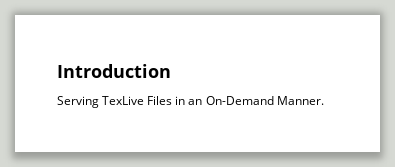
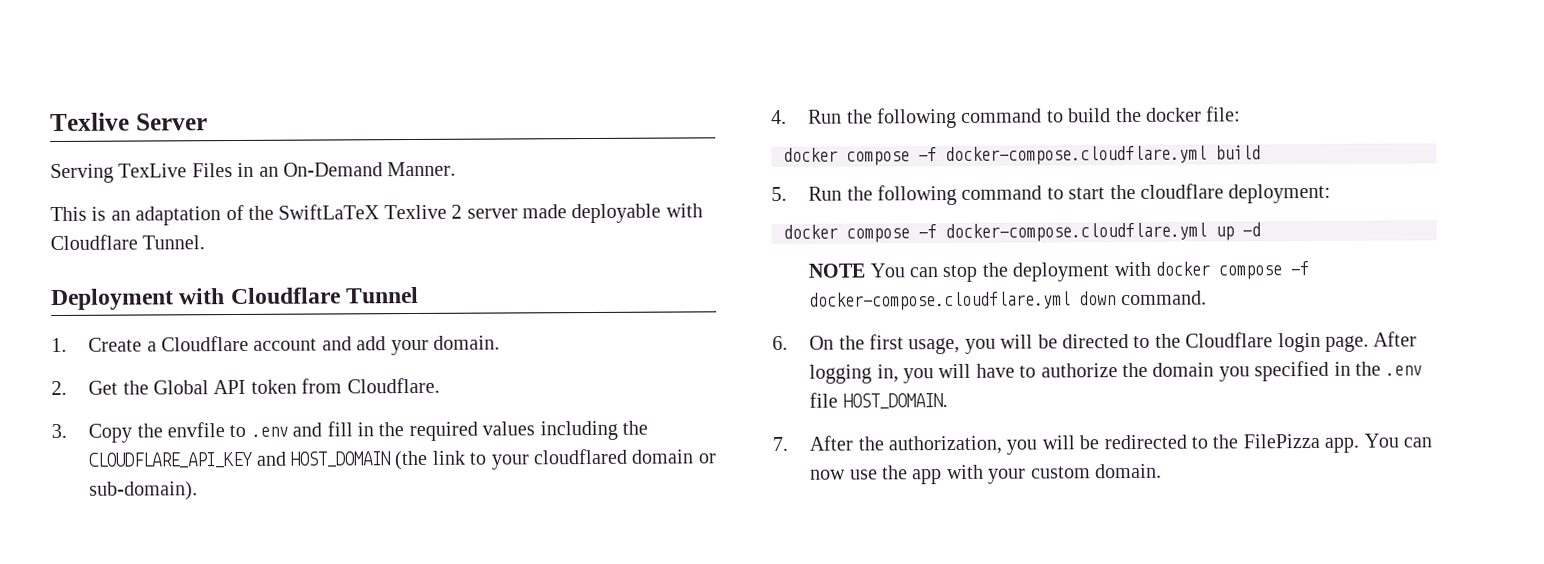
- Introduction
+ Texlive Server
+ This is an adaptation of the SwiftLaTeX Texlive 2 server made deployable with Cloudflare Tunnel.
+ Deployment with Cloudflare Tunnel
+ 1. Create a Cloudflare account and add your domain.
+ 2. Get the Global API token from Cloudflare.
+ 3. Copy the envfile to .env and fill in the required values including the CLOUDFLARE_API_KEY and HOST_DOMAIN (the link to your cloudflared domain or sub-domain).
+ 4. Run the following command to build the docker file:
+ docker compose -f docker-compose.cloudflare.yml build
+ 5. Run the following command to start the cloudflare deployment:
+ docker compose -f docker-compose.cloudflare.yml up -d
+ NOTE You can stop the deployment with docker compose -f docker-compose.cloudflare.yml down command.
+ 6. On the first usage, you will be directed to the Cloudflare login page. After logging in, you will have to authorize the domain you specified in the .env file HOST_DOMAIN.
+ 7. After the authorization, you will be redirected to the FilePizza app. You can now use the app with your custom domain.

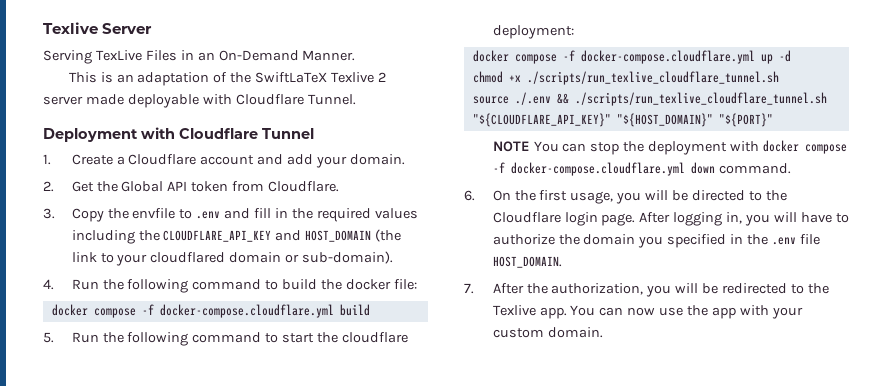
+ chmod +x ./scripts/run_texlive_cloudflare_tunnel.sh
+ source ./.env && ./scripts/run_texlive_cloudflare_tunnel.sh "${CLOUDFLARE_API_KEY}" "${HOST_DOMAIN}" "${PORT}"
- 7. After the authorization, you will be redirected to the FilePizza app.
+ 7. After the authorization, you will be redirected to the Texlive app.

